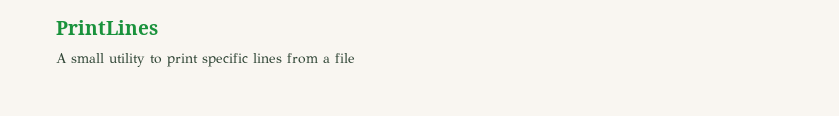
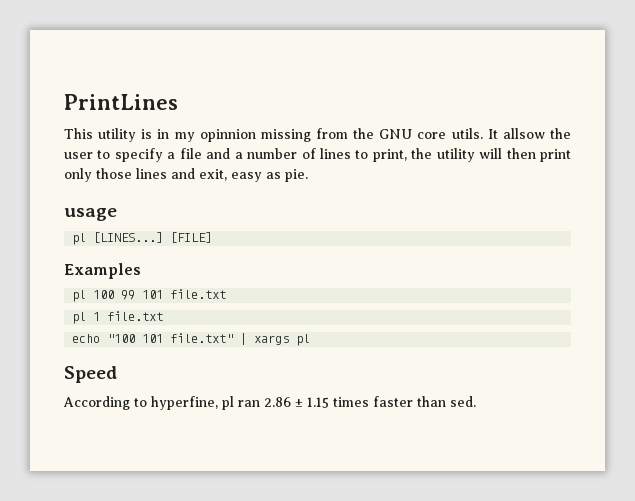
- A small utility to print specific lines from a file
+ This utility is in my opinnion missing from the GNU core utils. It allsow the user to specify a file and a number of lines to print, the utility will then print only those lines and exit, easy as pie.
+ usage
+ pl [LINES...] [FILE]
+ Examples
+ pl 100 99 101 file.txt
+ pl 1 file.txt
+ echo "100 101 file.txt" | xargs pl
+ Speed
+ According to hyperfine, pl ran 2.86 ± 1.15 times faster than sed.

